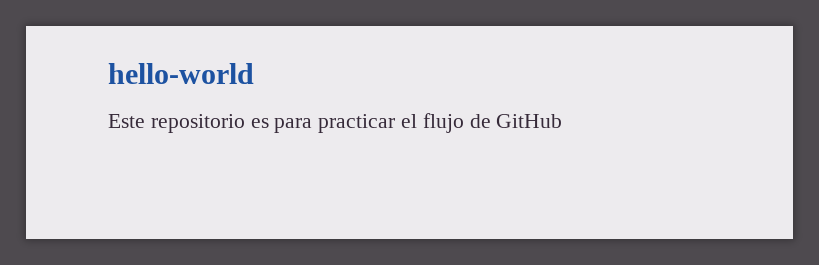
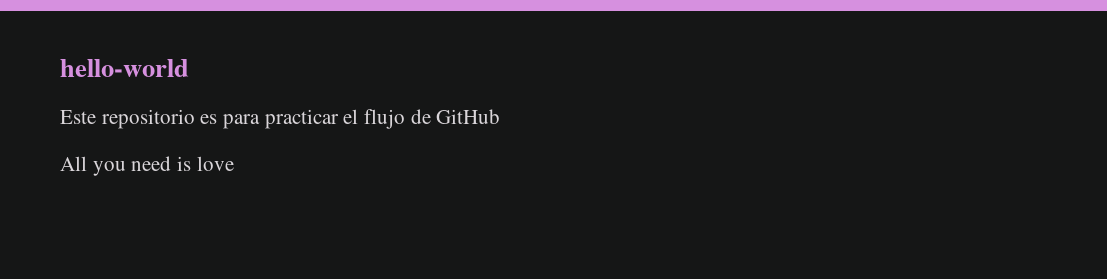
+ All you need is love

